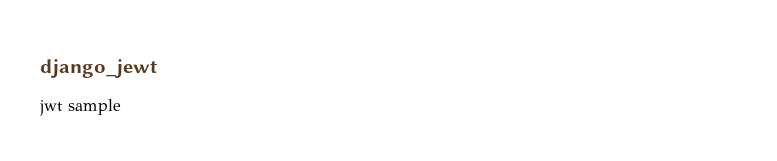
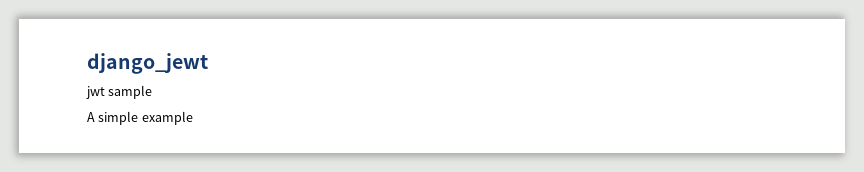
+ A simple example

